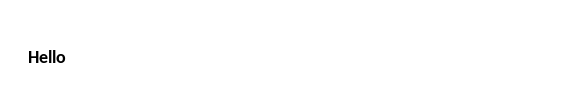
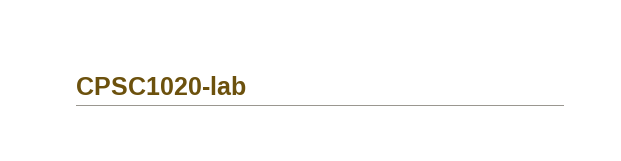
- Hello
+ CPSC1020-lab

